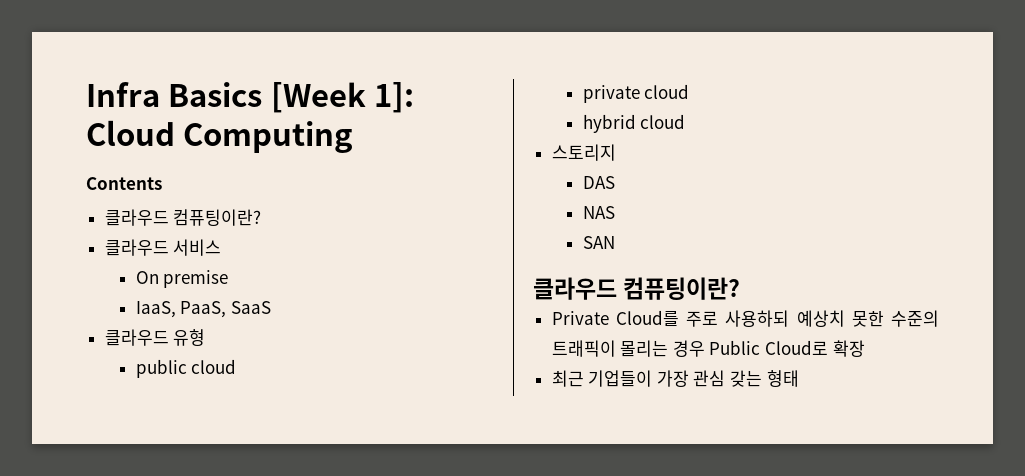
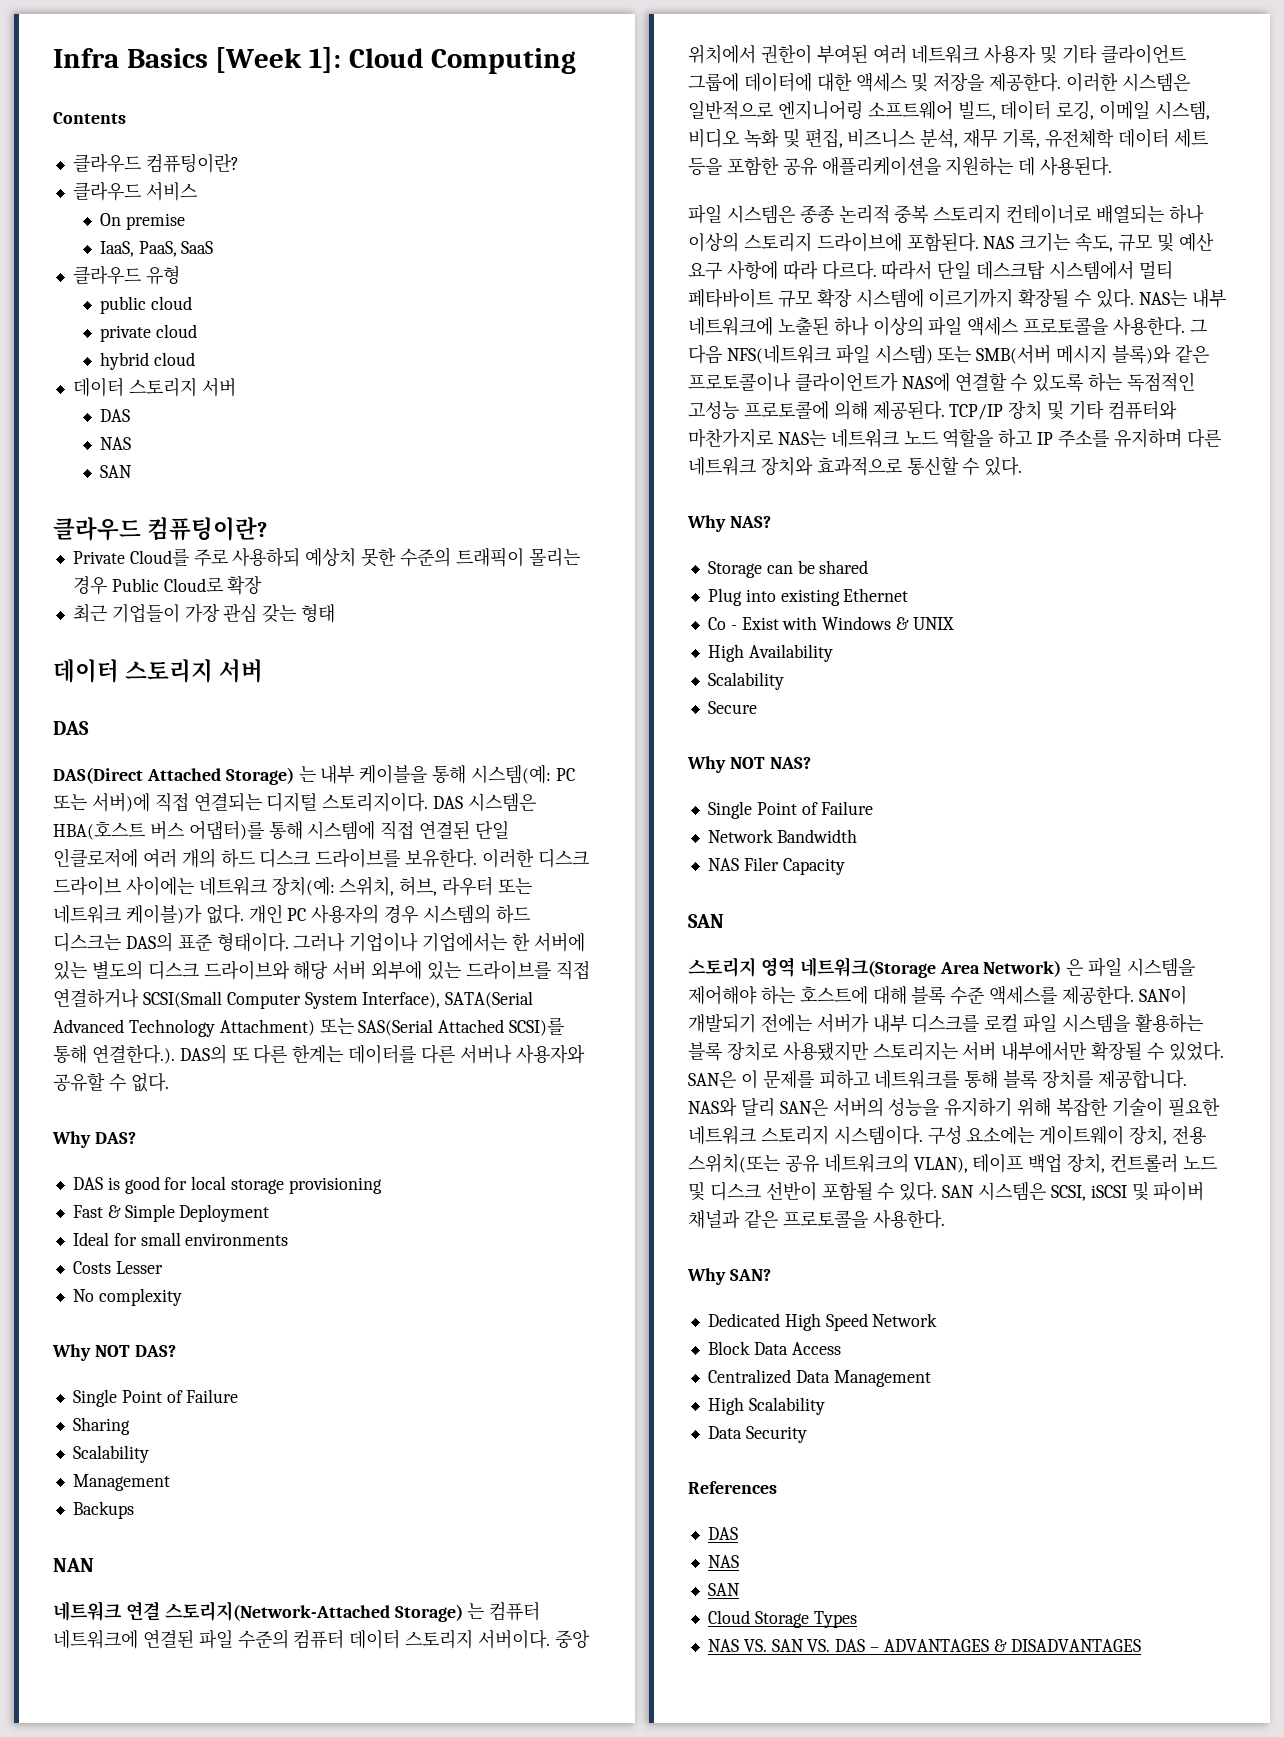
  hybrid cloud
- 스토리지
+ 데이터 스토리지 서버
  최근 기업들이 가장 관심 갖는 형태
+ 데이터 스토리지 서버
+ DAS
+ DAS(Direct Attached Storage) 는 내부 케이블을 통해 시스템(예: PC 또는 서버)에 직접 연결되는 디지털 스토리지이다. DAS 시스템은 HBA(호스트 버스 어댑터)를 통해 시스템에 직접 연결된 단일 인클로저에 여러 개의 하드 디스크 드라이브를 보유한다. 이러한 디스크 드라이브 사이에는 네트워크 장치(예: 스위치, 허브, 라우터 또는 네트워크 케이블)가 없다. 개인 PC 사용자의 경우 시스템의 하드 디스크는 DAS의 표준 형태이다. 그러나 기업이나 기업에서는 한 서버에 있는 별도의 디스크 드라이브와 해당 서버 외부에 있는 드라이브를 직접 연결하거나 SCSI(Small Computer System Interface), SATA(Serial Advanced Technology Attachment) 또는 SAS(Serial Attached SCSI)를 통해 연결한다.). DAS의 또 다른 한계는 데이터를 다른 서버나 사용자와 공유할 수 없다.
+ Why DAS?
+ DAS is good for local storage provisioning
+ Fast & Simple Deployment
+ Ideal for small environments
+ Costs Lesser
+ No complexity
+ Why NOT DAS?
+ Single Point of Failure
+ Sharing
+ Scalability
+ Management
+ Backups
+ NAN
+ 네트워크 연결 스토리지(Network-Attached Storage) 는 컴퓨터 네트워크에 연결된 파일 수준의 컴퓨터 데이터 스토리지 서버이다. 중앙 위치에서 권한이 부여된 여러 네트워크 사용자 및 기타 클라이언트 그룹에 데이터에 대한 액세스 및 저장을 제공한다. 이러한 시스템은 일반적으로 엔지니어링 소프트웨어 빌드, 데이터 로깅, 이메일 시스템, 비디오 녹화 및 편집, 비즈니스 분석, 재무 기록, 유전체학 데이터 세트 등을 포함한 공유 애플리케이션을 지원하는 데 사용된다.
+ 파일 시스템은 종종 논리적 중복 스토리지 컨테이너로 배열되는 하나 이상의 스토리지 드라이브에 포함된다. NAS 크기는 속도, 규모 및 예산 요구 사항에 따라 다르다. 따라서 단일 데스크탑 시스템에서 멀티 페타바이트 규모 확장 시스템에 이르기까지 확장될 수 있다. NAS는 내부 네트워크에 노출된 하나 이상의 파일 액세스 프로토콜을 사용한다. 그 다음 NFS(네트워크 파일 시스템) 또는 SMB(서버 메시지 블록)와 같은 프로토콜이나 클라이언트가 NAS에 연결할 수 있도록 하는 독점적인 고성능 프로토콜에 의해 제공된다. TCP/IP 장치 및 기타 컴퓨터와 마찬가지로 NAS는 네트워크 노드 역할을 하고 IP 주소를 유지하며 다른 네트워크 장치와 효과적으로 통신할 수 있다.
+ Why NAS?
+ Storage can be shared
+ Plug into existing Ethernet
+ Co - Exist with Windows & UNIX
+ High Availability
+ Scalability
+ Secure
+ Why NOT NAS?
+ Single Point of Failure
+ Network Bandwidth
+ NAS Filer Capacity
+ SAN
+ 스토리지 영역 네트워크(Storage Area Network) 은 파일 시스템을 제어해야 하는 호스트에 대해 블록 수준 액세스를 제공한다. SAN이 개발되기 전에는 서버가 내부 디스크를 로컬 파일 시스템을 활용하는 블록 장치로 사용됐지만 스토리지는 서버 내부에서만 확장될 수 있었다. SAN은 이 문제를 피하고 네트워크를 통해 블록 장치를 제공합니다. NAS와 달리 SAN은 서버의 성능을 유지하기 위해 복잡한 기술이 필요한 네트워크 스토리지 시스템이다. 구성 요소에는 게이트웨이 장치, 전용 스위치(또는 공유 네트워크의 VLAN), 테이프 백업 장치, 컨트롤러 노드 및 디스크 선반이 포함될 수 있다. SAN 시스템은 SCSI, iSCSI 및 파이버 채널과 같은 프로토콜을 사용한다.
+ Why SAN?
+ Dedicated High Speed Network
+ Block Data Access
+ Centralized Data Management
+ High Scalability
+ Data Security
+ References
+ DAS
+ NAS
+ SAN
+ Cloud Storage Types
+ NAS VS. SAN VS. DAS – ADVANTAGES & DISADVANTAGES

